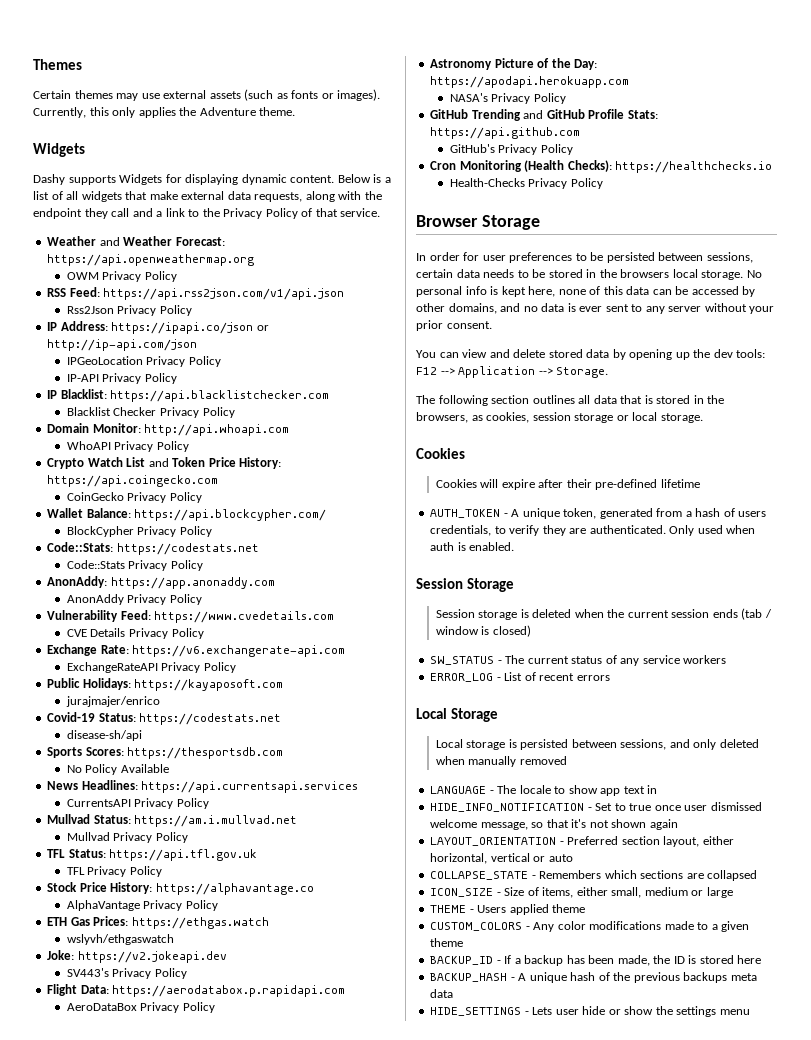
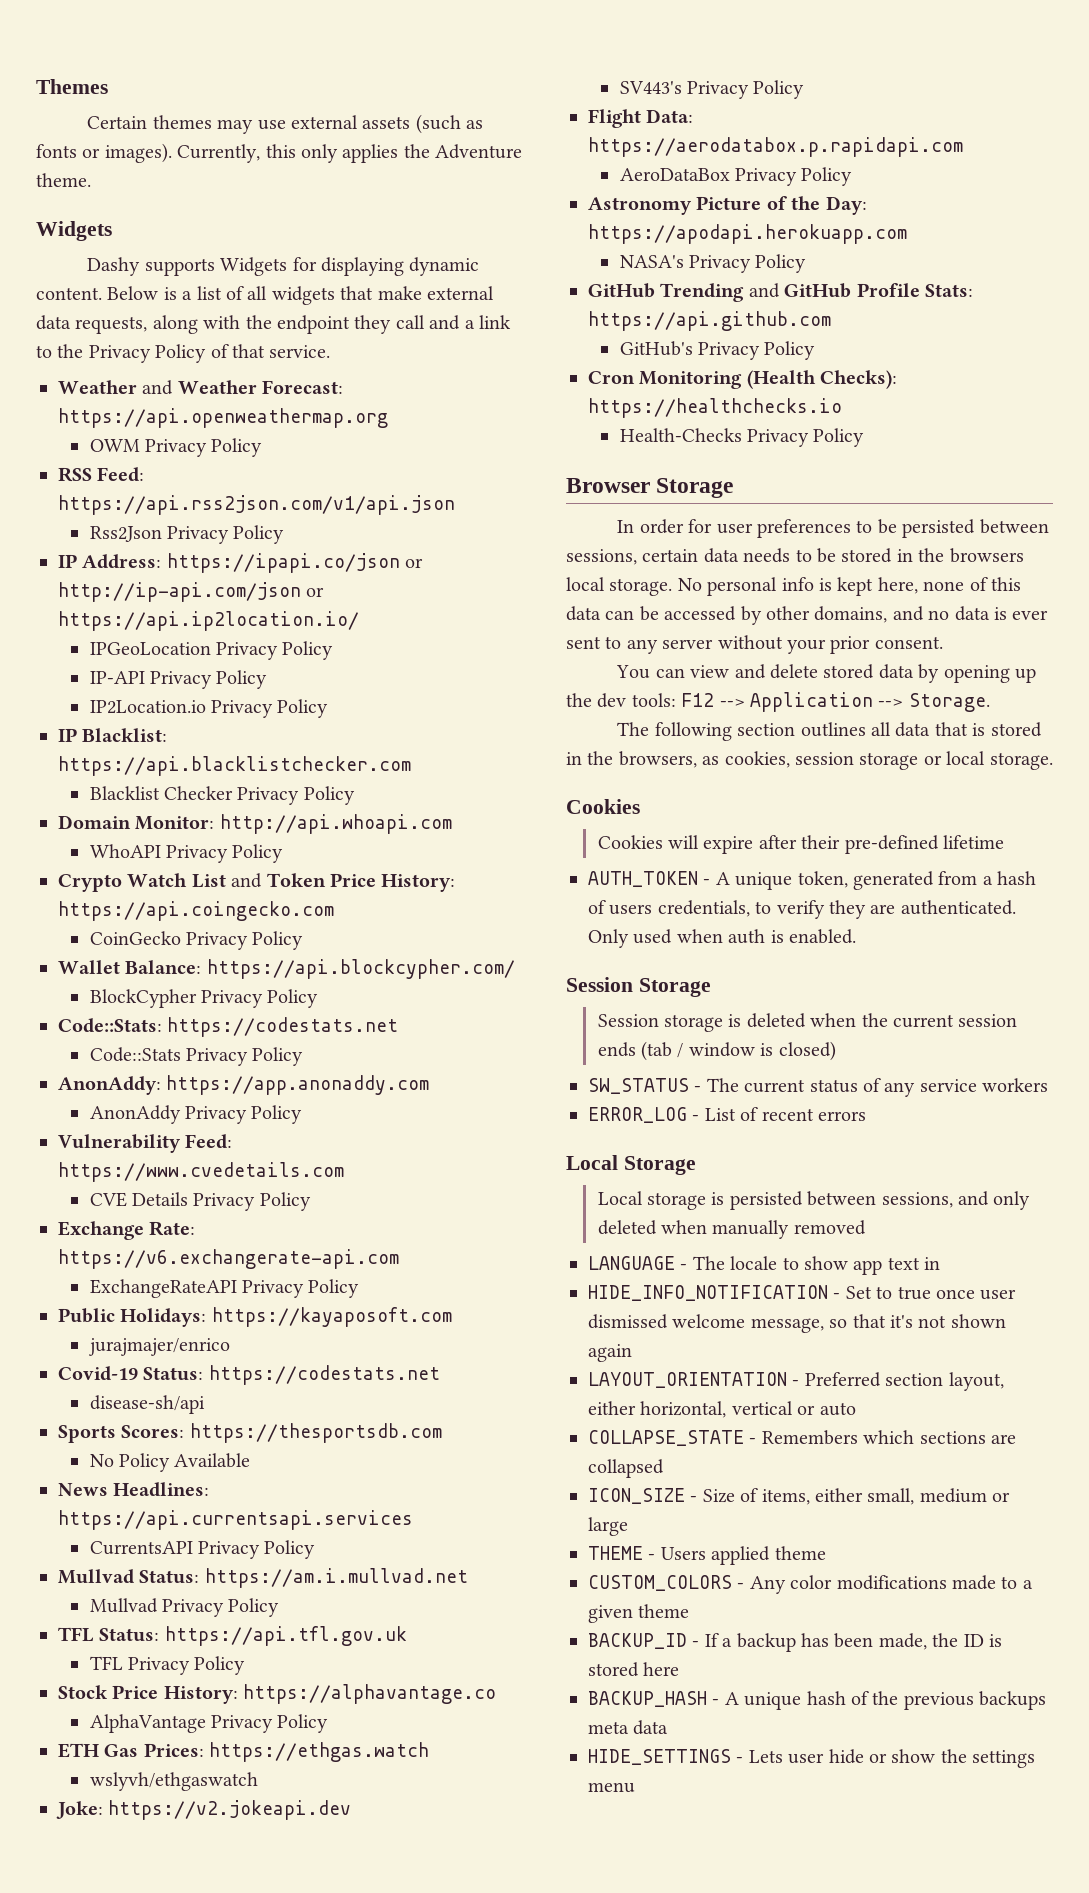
- IP Address: https://ipapi.co/json or http://ip-api.com/json
+ IP Address: https://ipapi.co/json or http://ip-api.com/json or https://api.ip2location.io/
+ IP2Location.io Privacy Policy

